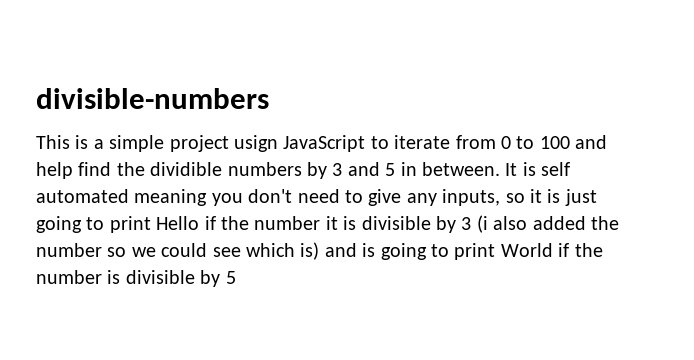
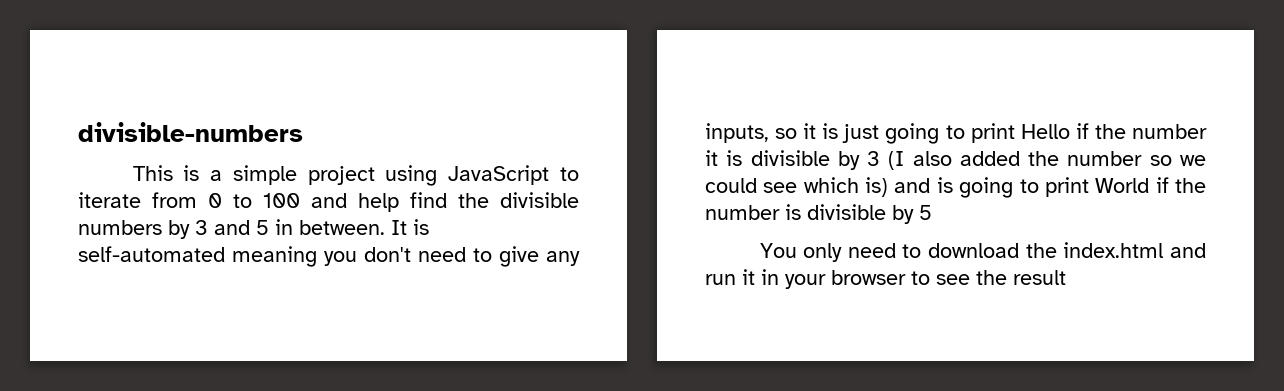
- This is a simple project usign JavaScript to iterate from 0 to 100 and help find the dividible numbers by 3 and 5 in between.
+ This is a simple project using JavaScript to iterate from 0 to 100 and help find the divisible numbers by 3 and 5 in between.
- It is self automated meaning you don't need to give any inputs, so it is just going to print Hello if the number it is divisible by 3 (i also added the number so we could see which is) and is going to print World if the number is divisible by 5
+ It is self-automated meaning you don't need to give any inputs, so it is just going to print Hello if the number it is divisible by 3 (I also added the number so we could see which is) and is going to print World if the number is divisible by 5
+ You only need to download the index.html and run it in your browser to see the result

